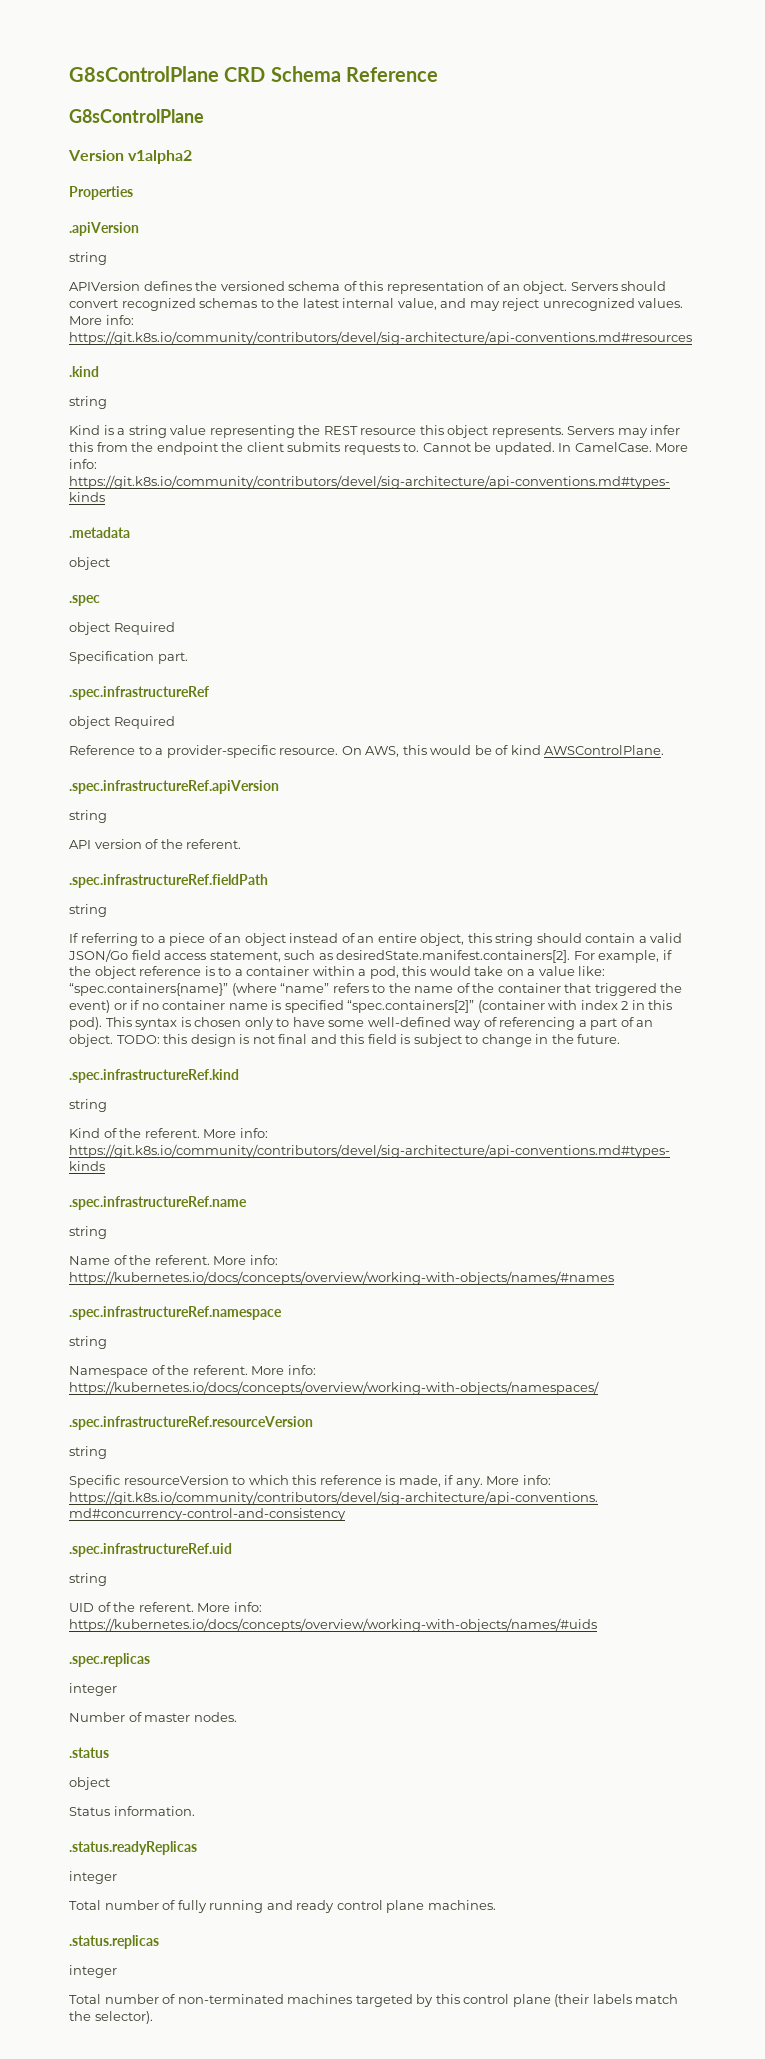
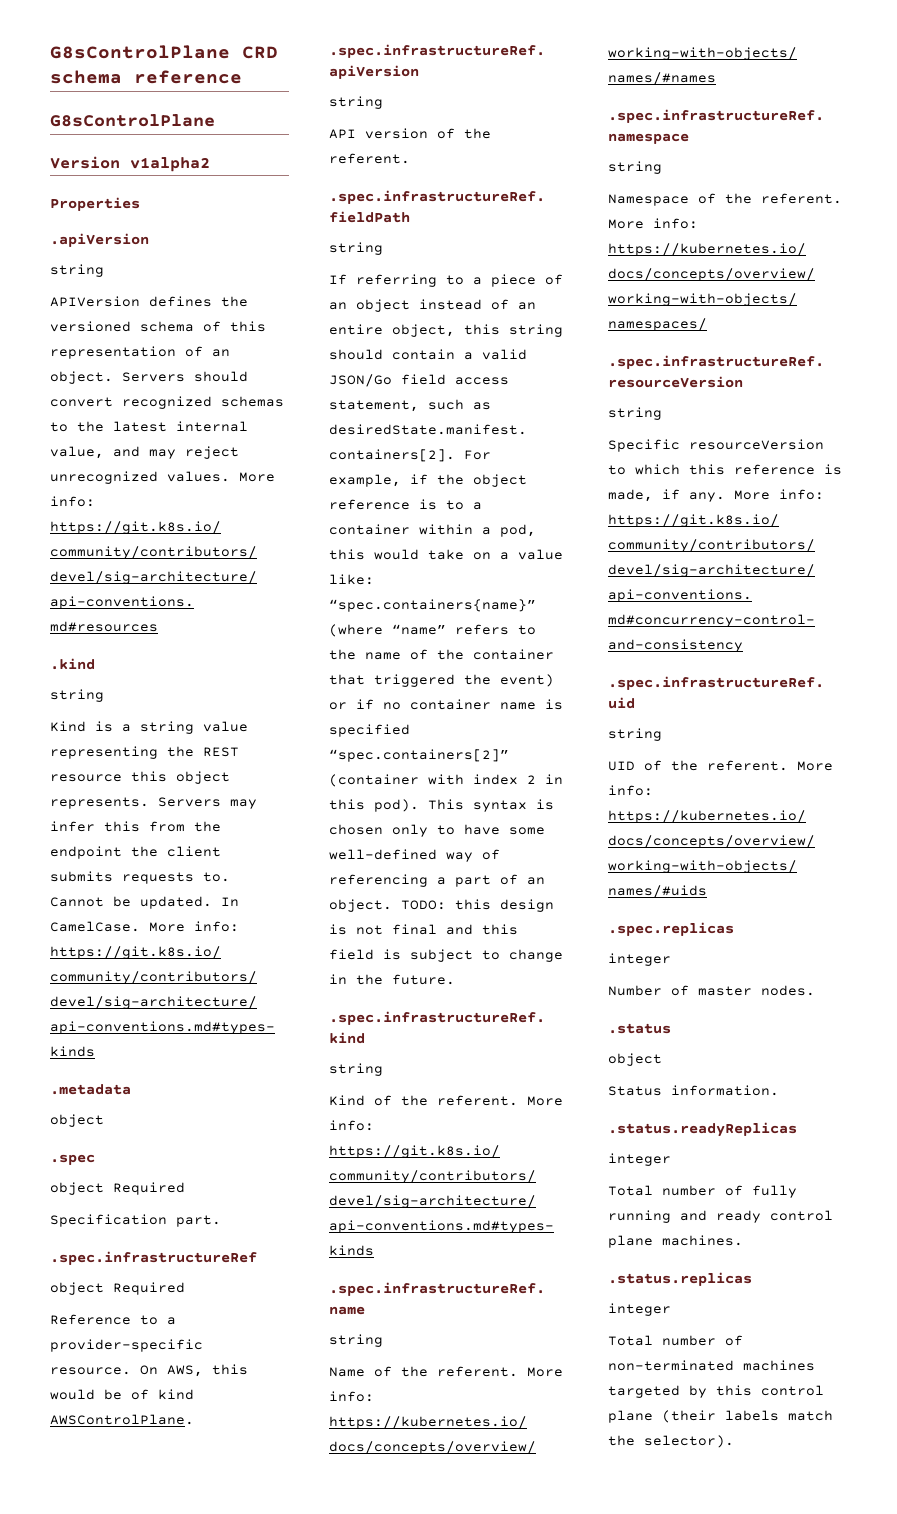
- G8sControlPlane CRD Schema Reference
+ G8sControlPlane CRD schema reference

